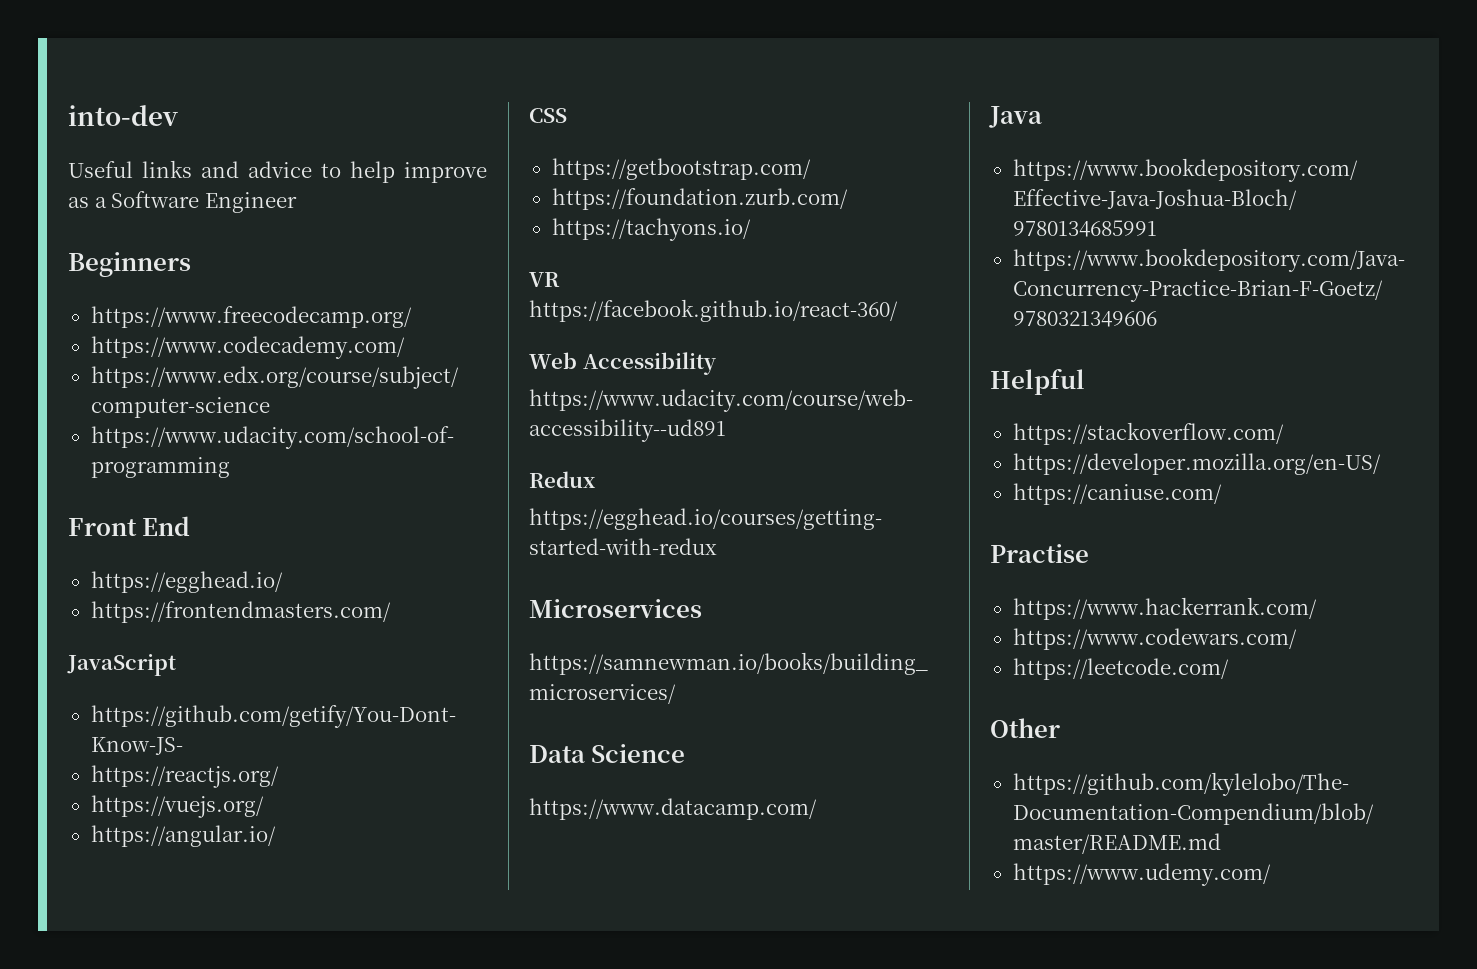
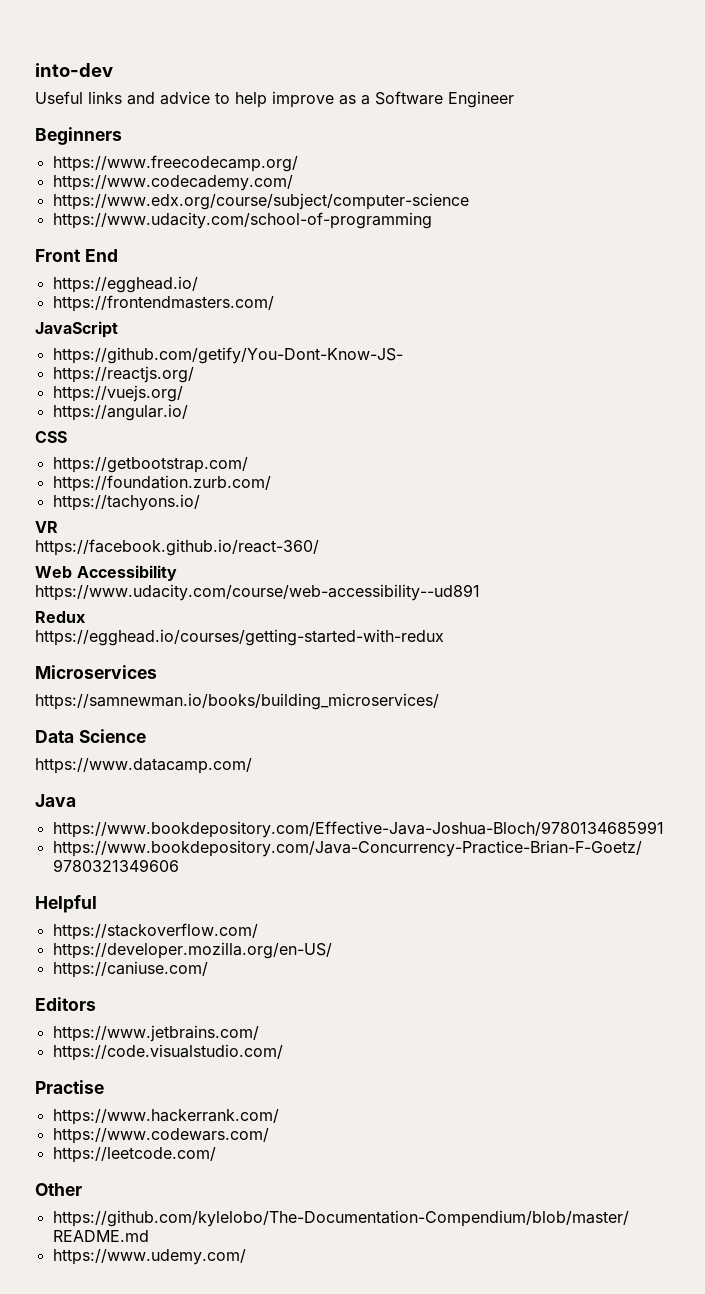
+ Editors
+ https://www.jetbrains.com/
+ https://code.visualstudio.com/

